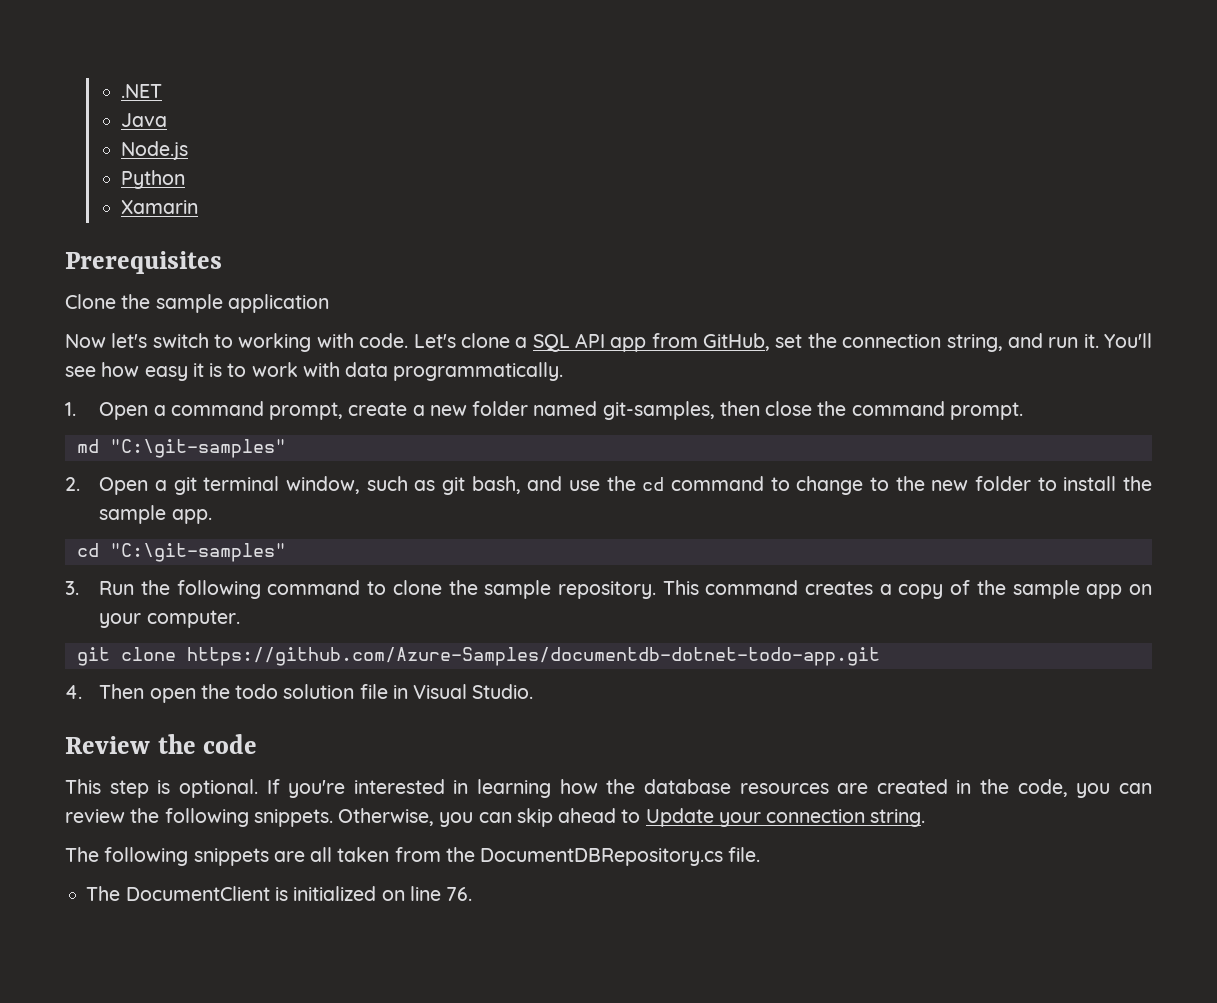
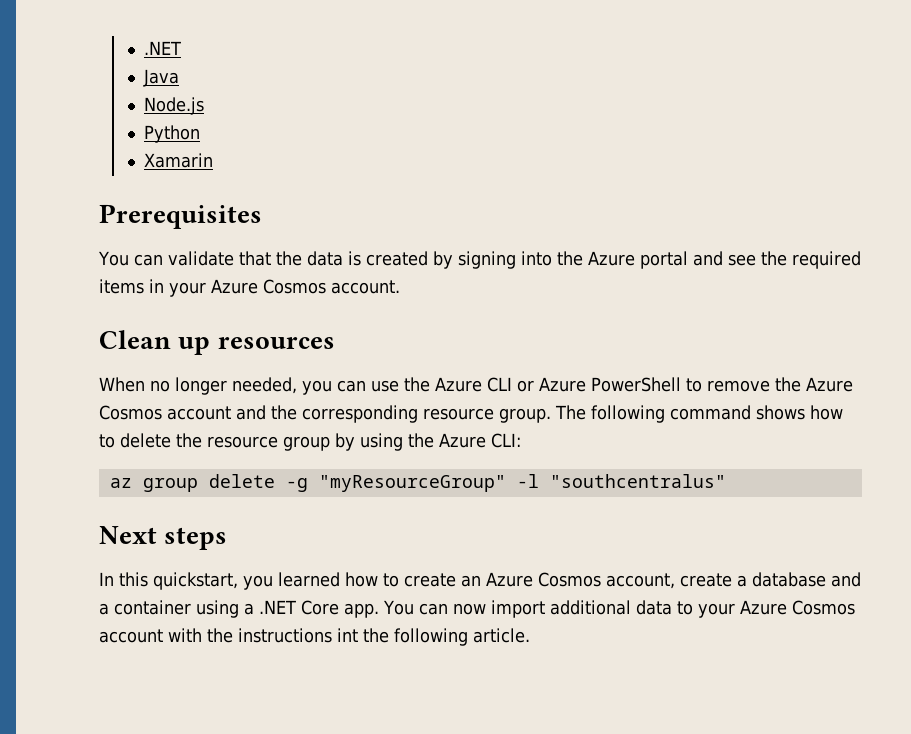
- Clone the sample application
- Now let's switch to working with code. Let's clone a SQL API app from GitHub, set the connection string, and run it. You'll see how easy it is to work with data programmatically.
- 1. Open a command prompt, create a new folder named git-samples, then close the command prompt.
- md "C:\git-samples"
- 2. Open a git terminal window, such as git bash, and use the cd command to change to the new folder to install the sample app.
- cd "C:\git-samples"
- 3. Run the following command to clone the sample repository. This command creates a copy of the sample app on your computer.
- git clone https://github.com/Azure-Samples/documentdb-dotnet-todo-app.git
- 4. Then open the todo solution file in Visual Studio.
- Review the code
- This step is optional. If you're interested in learning how the database resources are created in the code, you can review the following snippets. Otherwise, you can skip ahead to Update your connection string.
- The following snippets are all taken from the DocumentDBRepository.cs file.
- The DocumentClient is initialized on line 76.
+ You can validate that the data is created by signing into the Azure portal and see the required items in your Azure Cosmos account.
+ Clean up resources
+ When no longer needed, you can use the Azure CLI or Azure PowerShell to remove the Azure Cosmos account and the corresponding resource group. The following command shows how to delete the resource group by using the Azure CLI:
+ az group delete -g "myResourceGroup" -l "southcentralus"
+ Next steps
+ In this quickstart, you learned how to create an Azure Cosmos account, create a database and a container using a .NET Core app. You can now import additional data to your Azure Cosmos account with the instructions int the following article.

